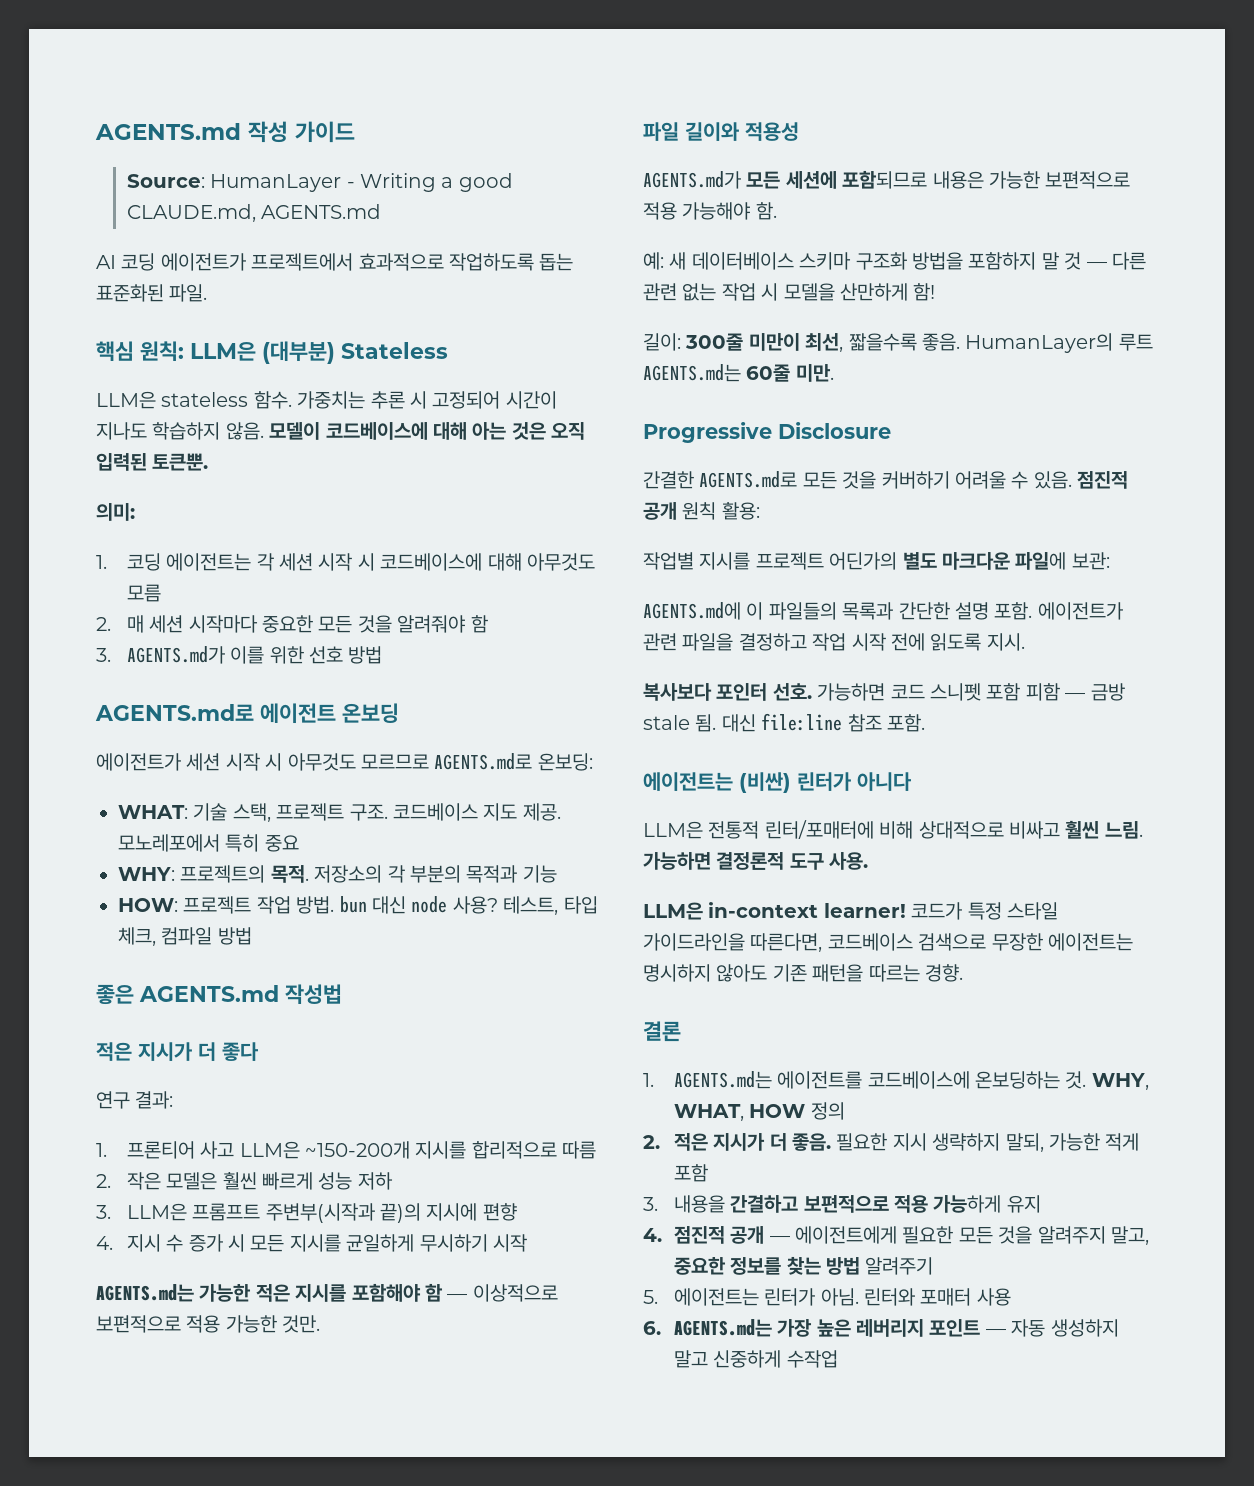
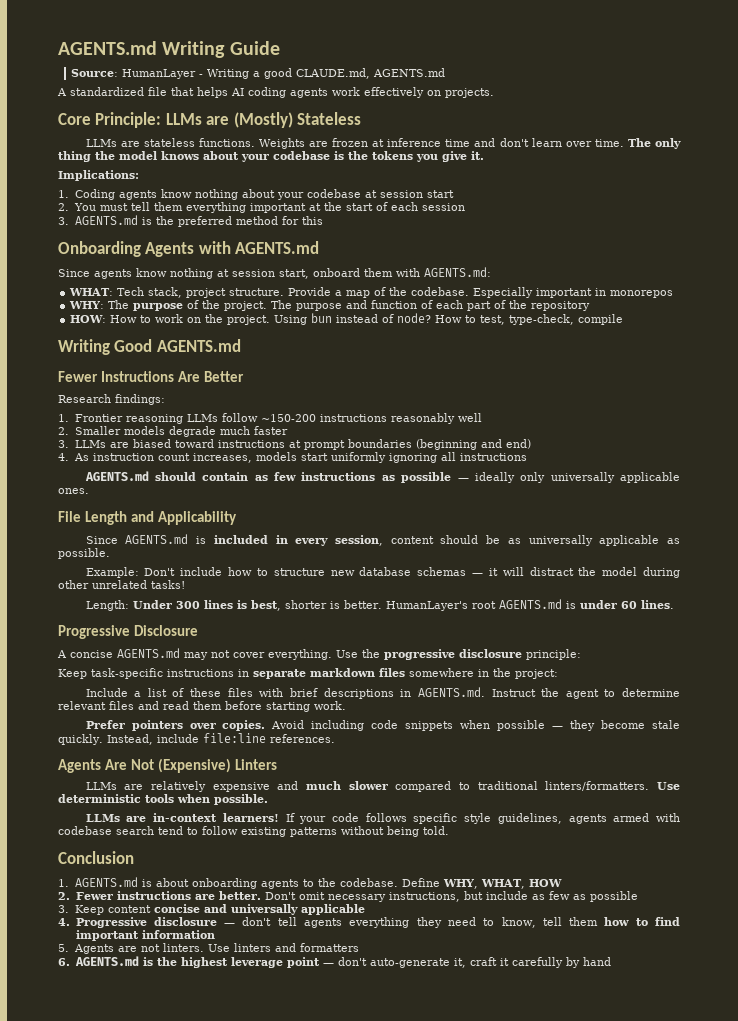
- AGENTS.md 작성 가이드
+ AGENTS.md Writing Guide
- AI 코딩 에이전트가 프로젝트에서 효과적으로 작업하도록 돕는 표준화된 파일.
- 핵심 원칙: LLM은 (대부분) Stateless
- LLM은 stateless 함수. 가중치는 추론 시 고정되어 시간이 지나도 학습하지 않음. 모델이 코드베이스에 대해 아는 것은 오직 입력된 토큰뿐.
- 의미:
- 1. 코딩 에이전트는 각 세션 시작 시 코드베이스에 대해 아무것도 모름
- 2. 매 세션 시작마다 중요한 모든 것을 알려줘야 함
- 3. AGENTS.md가 이를 위한 선호 방법
- AGENTS.md로 에이전트 온보딩
- 에이전트가 세션 시작 시 아무것도 모르므로 AGENTS.md로 온보딩:
- WHAT: 기술 스택, 프로젝트 구조. 코드베이스 지도 제공. 모노레포에서 특히 중요
- WHY: 프로젝트의 목적. 저장소의 각 부분의 목적과 기능
- HOW: 프로젝트 작업 방법. bun 대신 node 사용? 테스트, 타입 체크, 컴파일 방법
- 좋은 AGENTS.md 작성법
- 적은 지시가 더 좋다
- 연구 결과:
- 1. 프론티어 사고 LLM은 ~150-200개 지시를 합리적으로 따름
- 2. 작은 모델은 훨씬 빠르게 성능 저하
- 3. LLM은 프롬프트 주변부(시작과 끝)의 지시에 편향
- 4. 지시 수 증가 시 모든 지시를 균일하게 무시하기 시작
- AGENTS.md는 가능한 적은 지시를 포함해야 함 — 이상적으로 보편적으로 적용 가능한 것만.
- 파일 길이와 적용성
- AGENTS.md가 모든 세션에 포함되므로 내용은 가능한 보편적으로 적용 가능해야 함.
- 예: 새 데이터베이스 스키마 구조화 방법을 포함하지 말 것 — 다른 관련 없는 작업 시 모델을 산만하게 함!
- 길이: 300줄 미만이 최선, 짧을수록 좋음. HumanLayer의 루트 AGENTS.md는 60줄 미만.
+ A standardized file that helps AI coding agents work effectively on projects.
+ Core Principle: LLMs are (Mostly) Stateless
+ LLMs are stateless functions. Weights are frozen at inference time and don't learn over time. The only thing the model knows about your codebase is the tokens you give it.
+ Implications:
+ 1. Coding agents know nothing about your codebase at session start
+ 2. You must tell them everything important at the start of each session
+ 3. AGENTS.md is the preferred method for this
+ Onboarding Agents with AGENTS.md
+ Since agents know nothing at session start, onboard them with AGENTS.md:
+ WHAT: Tech stack, project structure. Provide a map of the codebase. Especially important in monorepos
+ WHY: The purpose of the project. The purpose and function of each part of the repository
+ HOW: How to work on the project. Using bun instead of node? How to test, type-check, compile
+ Writing Good AGENTS.md
+ Fewer Instructions Are Better
+ Research findings:
+ 1. Frontier reasoning LLMs follow ~150-200 instructions reasonably well
+ 2. Smaller models degrade much faster
+ 3. LLMs are biased toward instructions at prompt boundaries (beginning and end)
+ 4. As instruction count increases, models start uniformly ignoring all instructions
+ AGENTS.md should contain as few instructions as possible — ideally only universally applicable ones.
+ File Length and Applicability
+ Since AGENTS.md is included in every session, content should be as universally applicable as possible.
+ Example: Don't include how to structure new database schemas — it will distract the model during other unrelated tasks!
+ Length: Under 300 lines is best, shorter is better. HumanLayer's root AGENTS.md is under 60 lines.
  Progressive Disclosure
- 간결한 AGENTS.md로 모든 것을 커버하기 어려울 수 있음. 점진적 공개 원칙 활용:
- 작업별 지시를 프로젝트 어딘가의 별도 마크다운 파일에 보관:
- AGENTS.md에 이 파일들의 목록과 간단한 설명 포함. 에이전트가 관련 파일을 결정하고 작업 시작 전에 읽도록 지시.
- 복사보다 포인터 선호. 가능하면 코드 스니펫 포함 피함 — 금방 stale 됨. 대신 file:line 참조 포함.
- 에이전트는 (비싼) 린터가 아니다
- LLM은 전통적 린터/포매터에 비해 상대적으로 비싸고 훨씬 느림. 가능하면 결정론적 도구 사용.
- LLM은 in-context learner! 코드가 특정 스타일 가이드라인을 따른다면, 코드베이스 검색으로 무장한 에이전트는 명시하지 않아도 기존 패턴을 따르는 경향.
- 결론
- 1. AGENTS.md는 에이전트를 코드베이스에 온보딩하는 것. WHY, WHAT, HOW 정의
- 2. 적은 지시가 더 좋음. 필요한 지시 생략하지 말되, 가능한 적게 포함
- 3. 내용을 간결하고 보편적으로 적용 가능하게 유지
- 4. 점진적 공개 — 에이전트에게 필요한 모든 것을 알려주지 말고, 중요한 정보를 찾는 방법 알려주기
- 5. 에이전트는 린터가 아님. 린터와 포매터 사용
- 6. AGENTS.md는 가장 높은 레버리지 포인트 — 자동 생성하지 말고 신중하게 수작업
+ A concise AGENTS.md may not cover everything. Use the progressive disclosure principle:
+ Keep task-specific instructions in separate markdown files somewhere in the project:
+ Include a list of these files with brief descriptions in AGENTS.md. Instruct the agent to determine relevant files and read them before starting work.
+ Prefer pointers over copies. Avoid including code snippets when possible — they become stale quickly. Instead, include file:line references.
+ Agents Are Not (Expensive) Linters
+ LLMs are relatively expensive and much slower compared to traditional linters/formatters. Use deterministic tools when possible.
+ LLMs are in-context learners! If your code follows specific style guidelines, agents armed with codebase search tend to follow existing patterns without being told.
+ Conclusion
+ 1. AGENTS.md is about onboarding agents to the codebase. Define WHY, WHAT, HOW
+ 2. Fewer instructions are better. Don't omit necessary instructions, but include as few as possible
+ 3. Keep content concise and universally applicable
+ 4. Progressive disclosure — don't tell agents everything they need to know, tell them how to find important information
+ 5. Agents are not linters. Use linters and formatters
+ 6. AGENTS.md is the highest leverage point — don't auto-generate it, craft it carefully by hand

